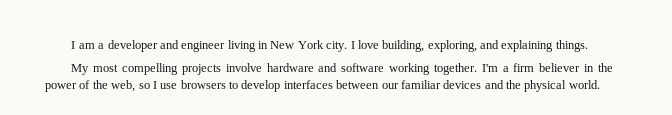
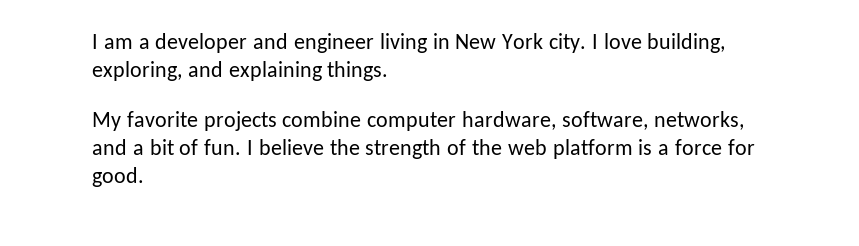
- My most compelling projects involve hardware and software working together. I'm a firm believer in the power of the web, so I use browsers to develop interfaces between our familiar devices and the physical world.
+ My favorite projects combine computer hardware, software, networks, and a bit of fun. I believe the strength of the web platform is a force for good.

